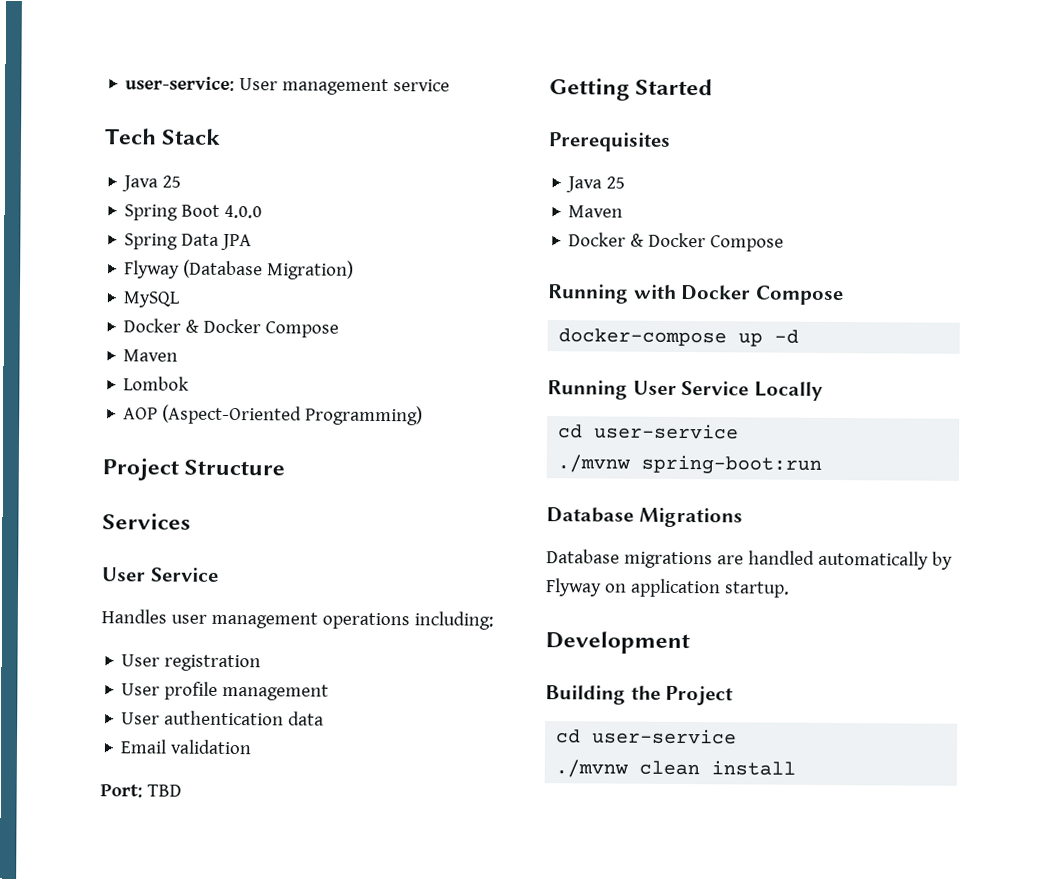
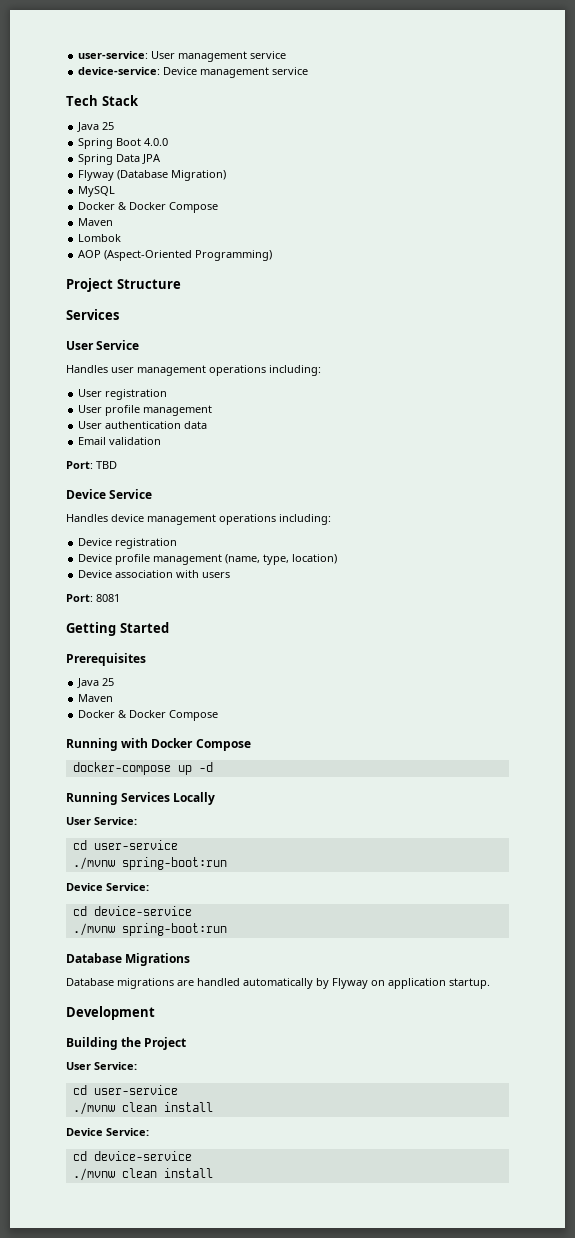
+ device-service: Device management service
+ Device Service
+ Handles device management operations including:
+ Device registration
+ Device profile management (name, type, location)
+ Device association with users
+ Port: 8081
- Running User Service Locally
+ Running Services Locally
+ User Service:
  cd user-service
+ ./mvnw spring-boot:run
+ Device Service:
+ cd device-service
  Building the Project
+ User Service:
  cd user-service
+ ./mvnw clean install
+ Device Service:
+ cd device-service

